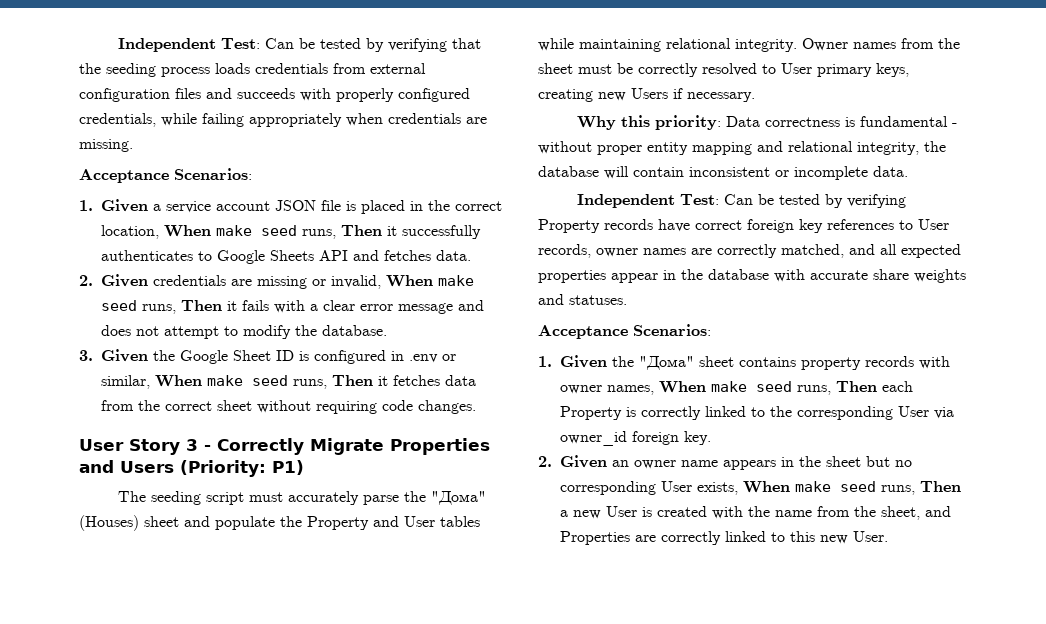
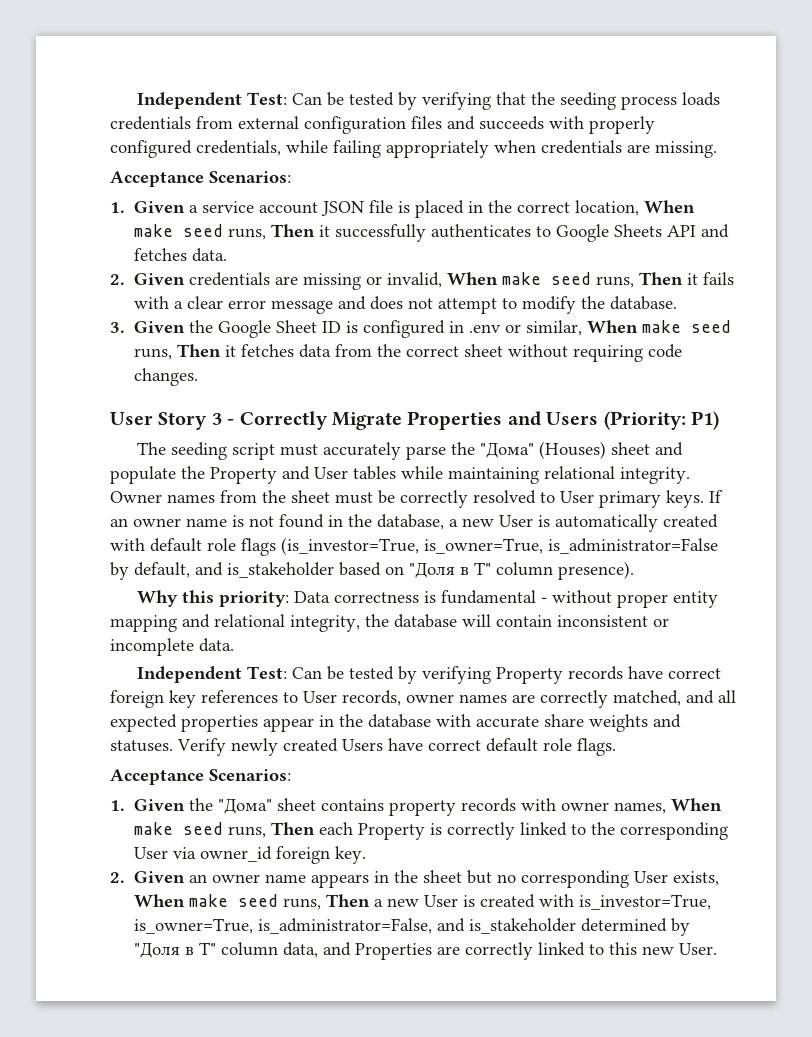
- Owner names from the sheet must be correctly resolved to User primary keys, creating new Users if necessary.
+ Owner names from the sheet must be correctly resolved to User primary keys. If an owner name is not found in the database, a new User is automatically created with default role flags (is_investor=True, is_owner=True, is_administrator=False by default, and is_stakeholder based on "Доля в Т" column presence).
+ Verify newly created Users have correct default role flags.
- 2. Given an owner name appears in the sheet but no corresponding User exists, When make seed runs, Then a new User is created with the name from the sheet, and Properties are correctly linked to this new User.
+ 2. Given an owner name appears in the sheet but no corresponding User exists, When make seed runs, Then a new User is created with is_investor=True, is_owner=True, is_administrator=False, and is_stakeholder determined by "Доля в Т" column data, and Properties are correctly linked to this new User.

